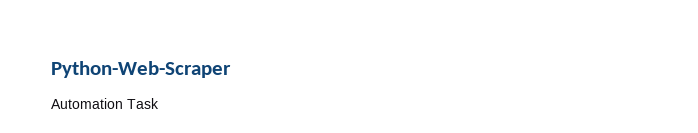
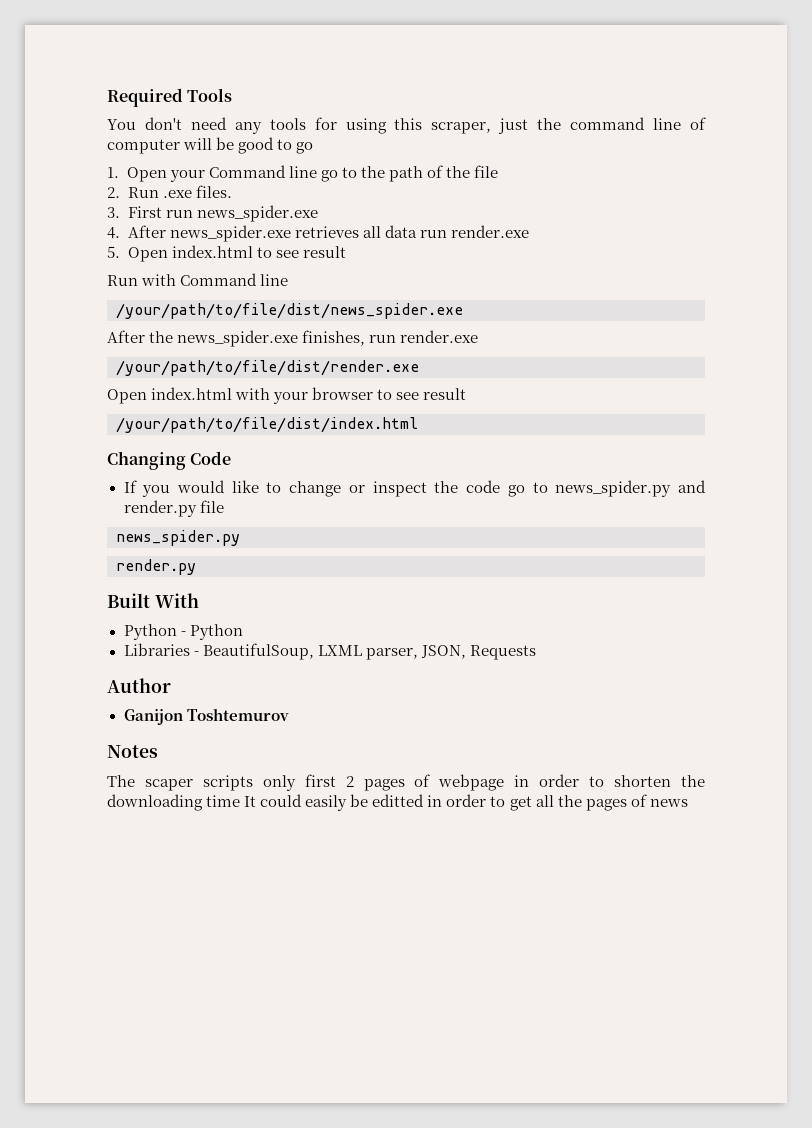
- Python-Web-Scraper
- Automation Task
+ Required Tools
+ You don't need any tools for using this scraper, just the command line of computer will be good to go
+ 1. Open your Command line go to the path of the file
+ 2. Run .exe files.
+ 3. First run news_spider.exe
+ 4. After news_spider.exe retrieves all data run render.exe
+ 5. Open index.html to see result
+ Run with Command line
+ /your/path/to/file/dist/news_spider.exe
+ After the news_spider.exe finishes, run render.exe
+ /your/path/to/file/dist/render.exe
+ Open index.html with your browser to see result
+ /your/path/to/file/dist/index.html
+ Changing Code
+ If you would like to change or inspect the code go to news_spider.py and render.py file
+ news_spider.py
+ render.py
+ Built With
+ Python - Python
+ Libraries - BeautifulSoup, LXML parser, JSON, Requests
+ Author
+ Ganijon Toshtemurov
+ Notes
+ The scaper scripts only first 2 pages of webpage in order to shorten the downloading time It could easily be editted in order to get all the pages of news

